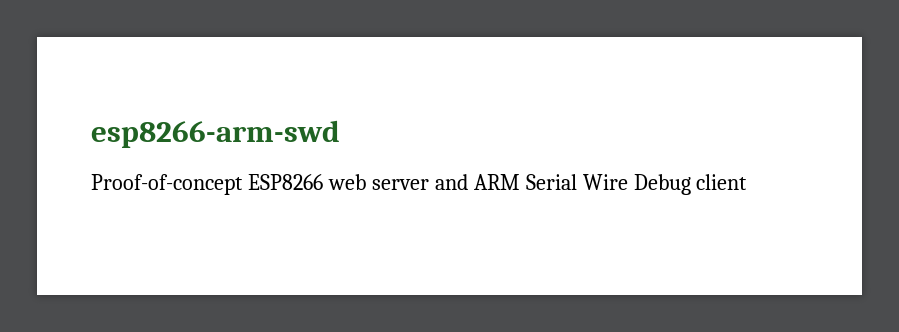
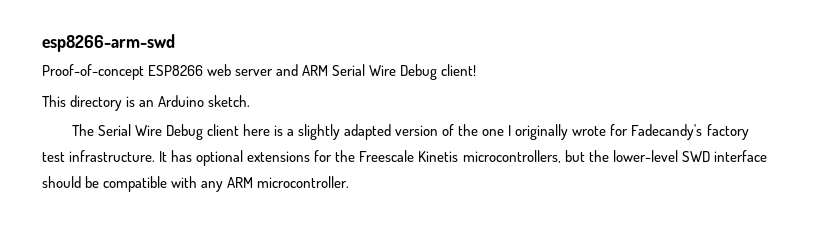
- Proof-of-concept ESP8266 web server and ARM Serial Wire Debug client
+ Proof-of-concept ESP8266 web server and ARM Serial Wire Debug client!
+ This directory is an Arduino sketch.
+ The Serial Wire Debug client here is a slightly adapted version of the one I originally wrote for Fadecandy's factory test infrastructure. It has optional extensions for the Freescale Kinetis microcontrollers, but the lower-level SWD interface should be compatible with any ARM microcontroller.

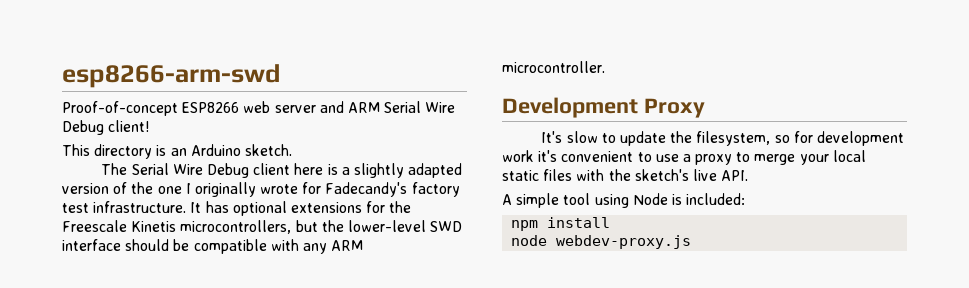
+ Development Proxy
+ It's slow to update the filesystem, so for development work it's convenient to use a proxy to merge your local static files with the sketch's live API.
+ A simple tool using Node is included:
+ npm install
+ node webdev-proxy.js

